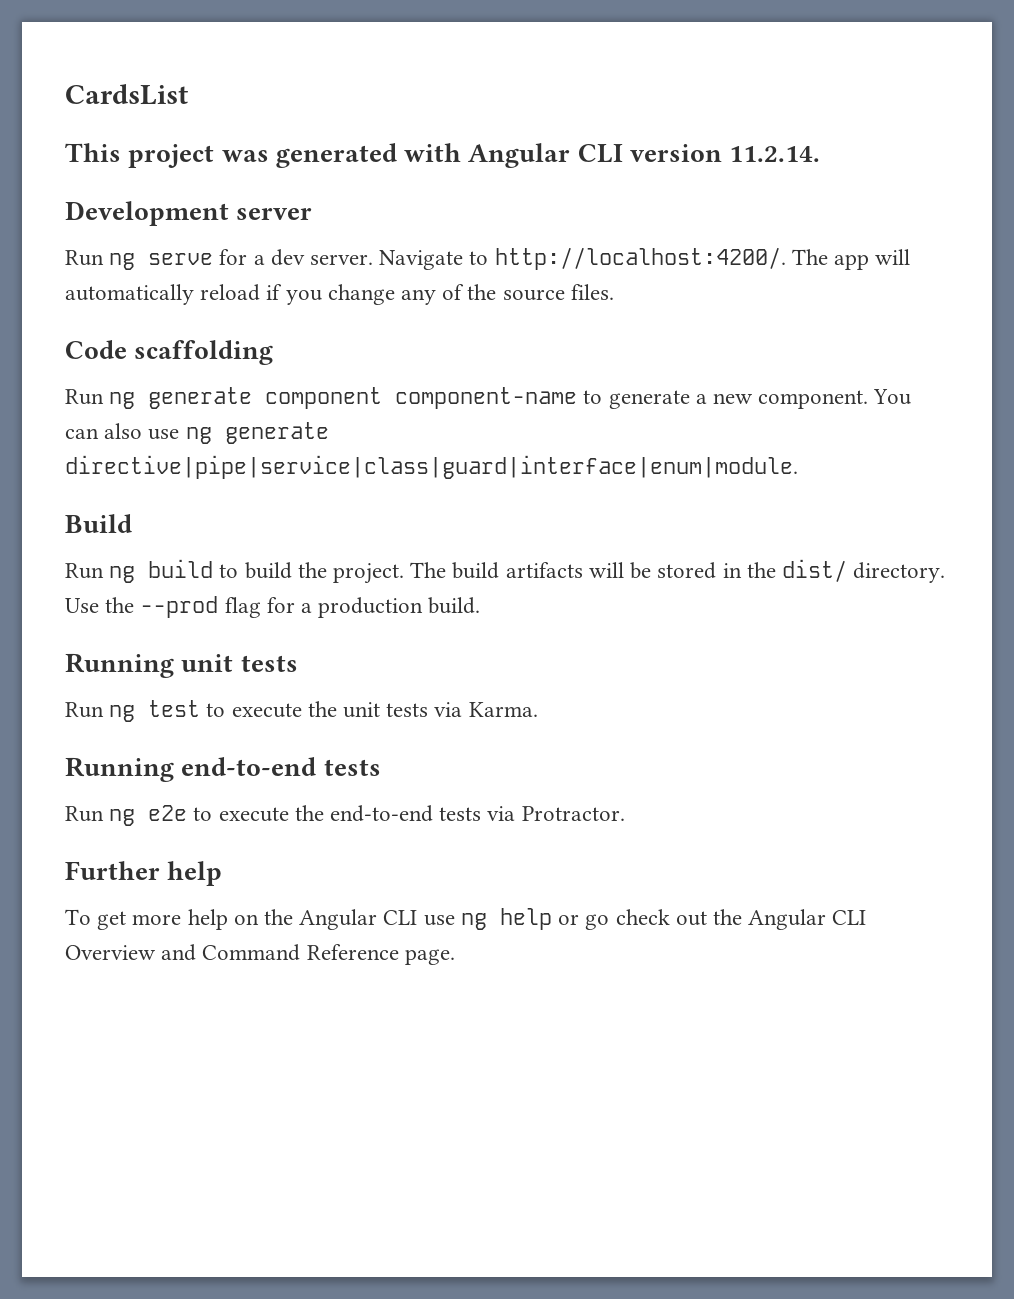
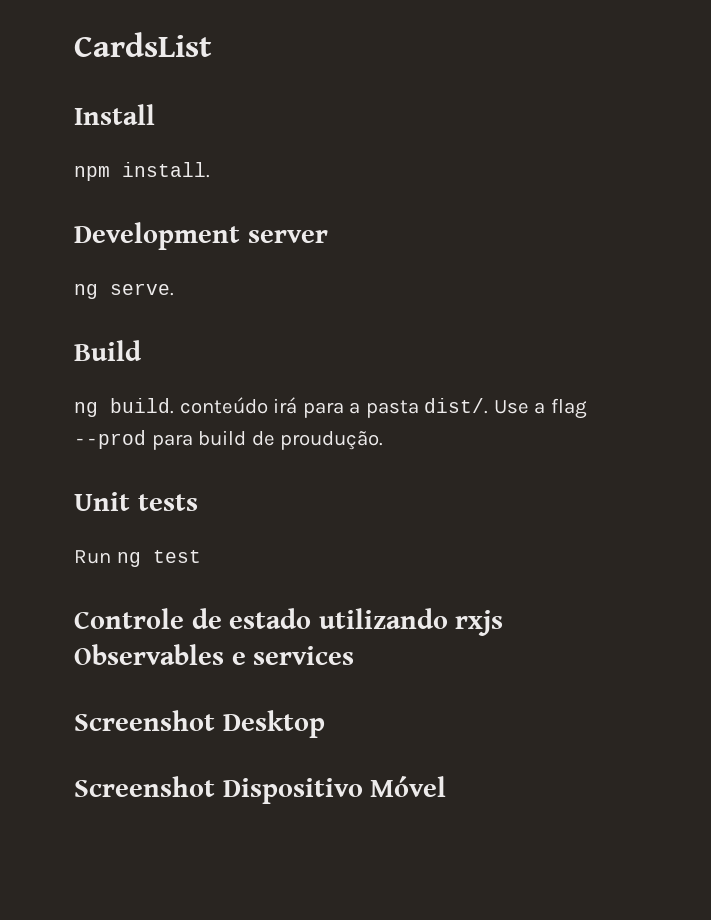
- This project was generated with Angular CLI version 11.2.14.
+ Install
+ npm install.
  Development server
- Run ng serve for a dev server. Navigate to http://localhost:4200/. The app will automatically reload if you change any of the source files.
- Code scaffolding
- Run ng generate component component-name to generate a new component. You can also use ng generate directive|pipe|service|class|guard|interface|enum|module.
+ ng serve.
  Build
- Run ng build to build the project. The build artifacts will be stored in the dist/ directory. Use the --prod flag for a production build.
- Running unit tests
- Run ng test to execute the unit tests via Karma.
- Running end-to-end tests
- Run ng e2e to execute the end-to-end tests via Protractor.
- Further help
- To get more help on the Angular CLI use ng help or go check out the Angular CLI Overview and Command Reference page.
+ ng build. conteúdo irá para a pasta dist/. Use a flag --prod para build de proudução.
+ Unit tests
+ Run ng test
+ Controle de estado utilizando rxjs Observables e services
+ Screenshot Desktop
+ Screenshot Dispositivo Móvel

